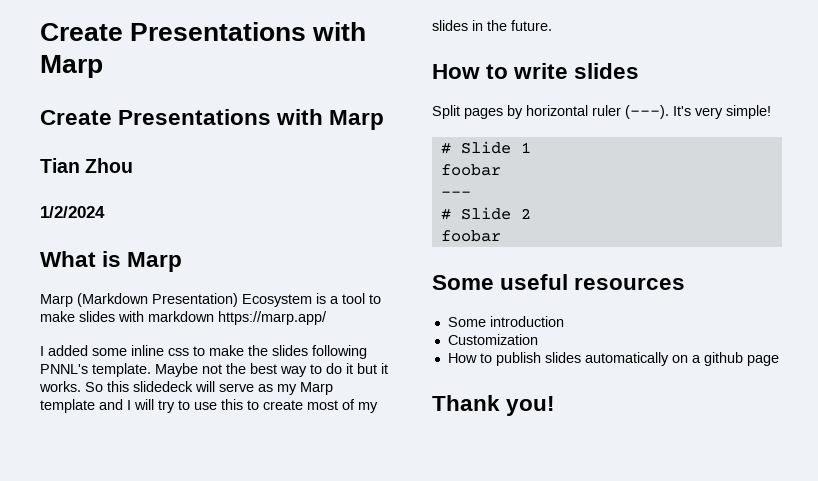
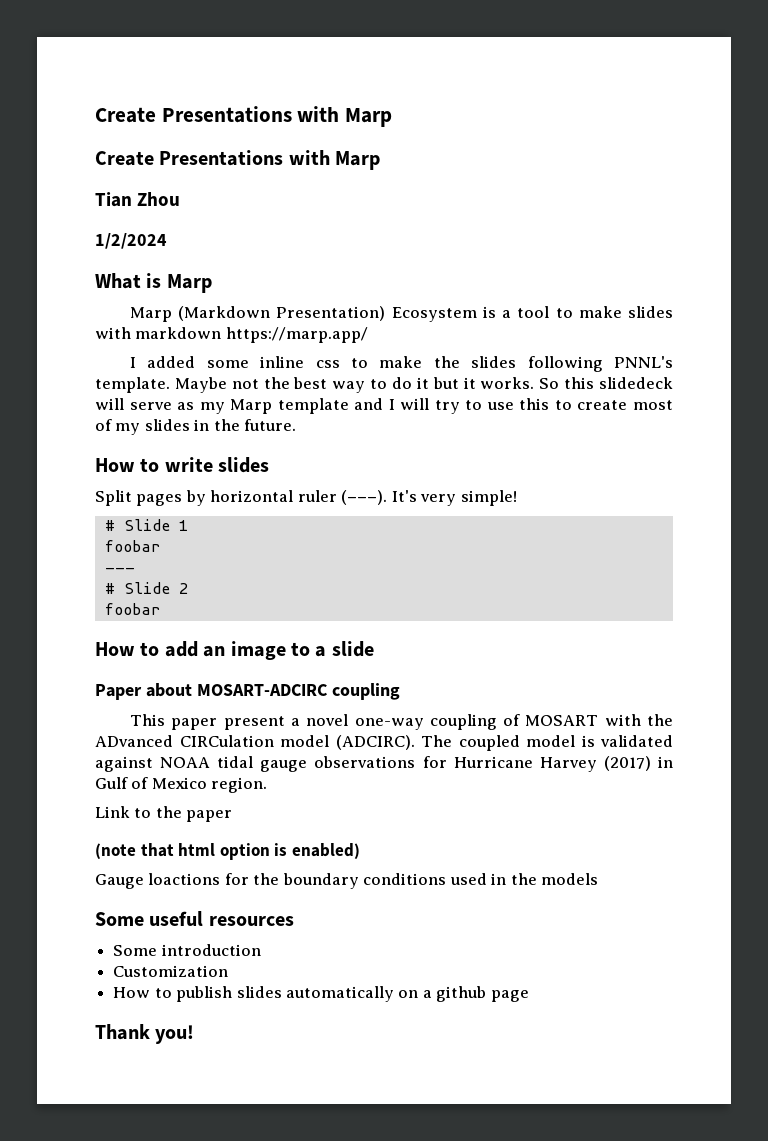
+ How to add an image to a slide
+ Paper about MOSART-ADCIRC coupling
+ This paper present a novel one-way coupling of MOSART with the ADvanced CIRCulation model (ADCIRC). The coupled model is validated against NOAA tidal gauge observations for Hurricane Harvey (2017) in Gulf of Mexico region.
+ Link to the paper
+ (note that html option is enabled)
+ Gauge loactions for the boundary conditions used in the models

